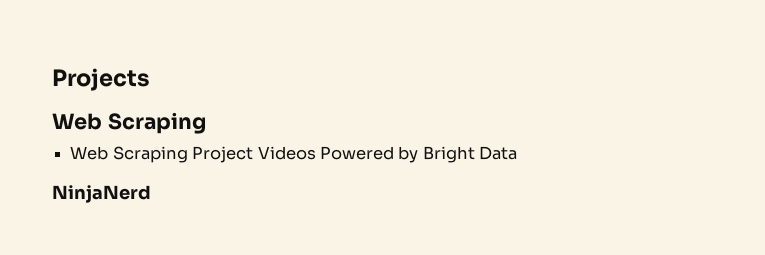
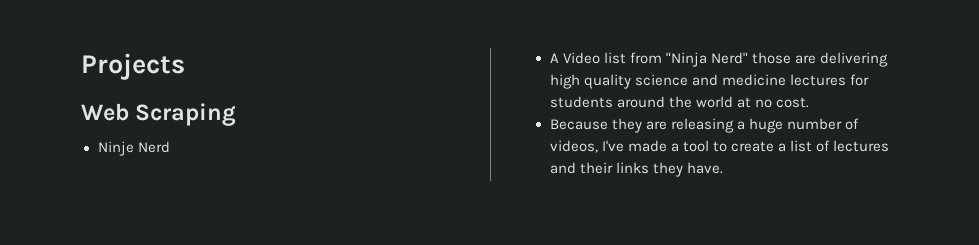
- Web Scraping Project Videos Powered by Bright Data
- NinjaNerd
+ Ninje Nerd
+ A Video list from "Ninja Nerd" those are delivering high quality science and medicine lectures for students around the world at no cost.
+ Because they are releasing a huge number of videos, I've made a tool to create a list of lectures and their links they have.

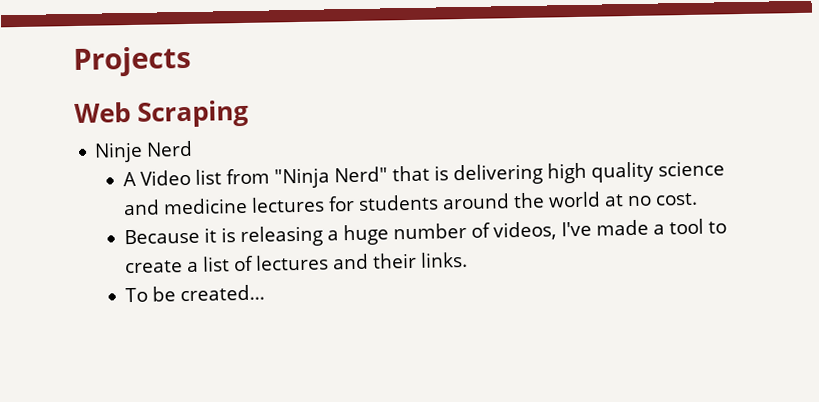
- A Video list from "Ninja Nerd" those are delivering high quality science and medicine lectures for students around the world at no cost.
+ A Video list from "Ninja Nerd" that is delivering high quality science and medicine lectures for students around the world at no cost.
- Because they are releasing a huge number of videos, I've made a tool to create a list of lectures and their links they have.
+ Because it is releasing a huge number of videos, I've made a tool to create a list of lectures and their links.
+ To be created...

